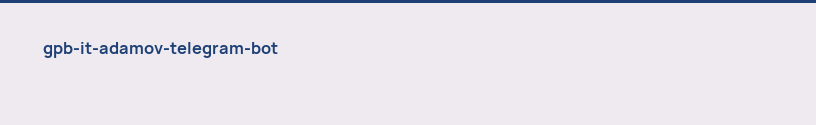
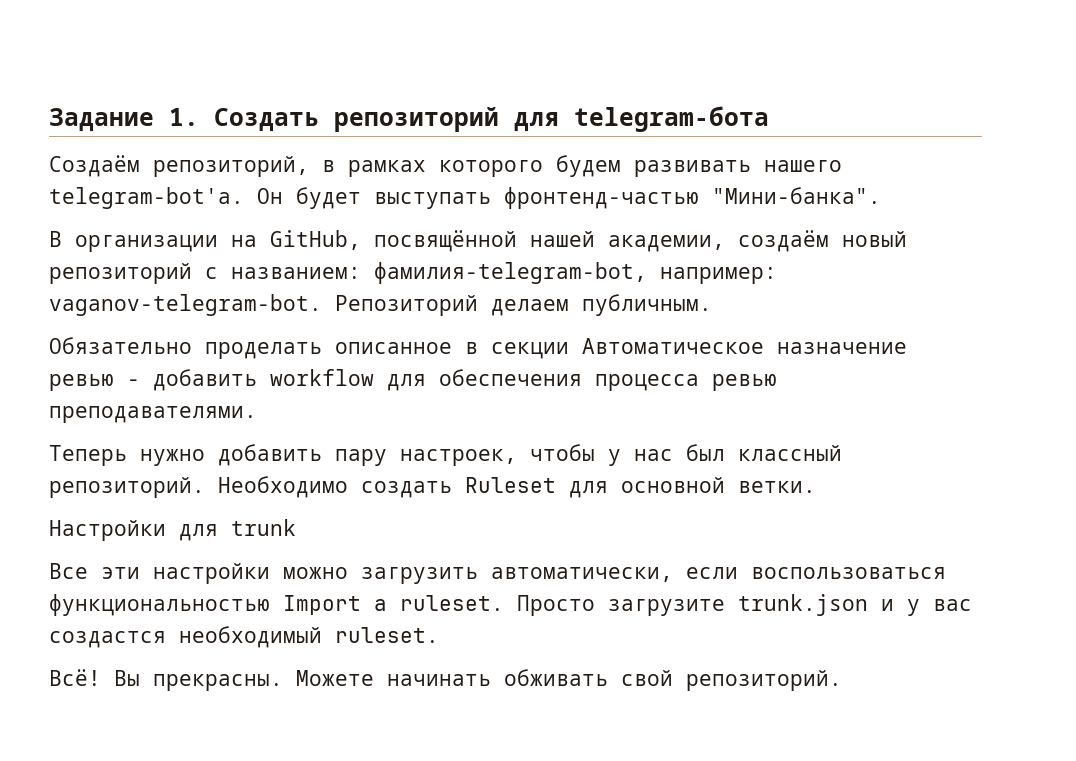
- gpb-it-adamov-telegram-bot
+ Задание 1. Создать репозиторий для telegram-бота
+ Создаём репозиторий, в рамках которого будем развивать нашего telegram-bot'а. Он будет выступать фронтенд-частью "Мини-банка".
+ В организации на GitHub, посвящённой нашей академии, создаём новый репозиторий с названием: фамилия-telegram-bot, например: vaganov-telegram-bot. Репозиторий делаем публичным.
+ Обязательно проделать описанное в секции Автоматическое назначение ревью - добавить workflow для обеспечения процесса ревью преподавателями.
+ Теперь нужно добавить пару настроек, чтобы у нас был классный репозиторий. Необходимо создать Ruleset для основной ветки.
+ Настройки для trunk
+ Все эти настройки можно загрузить автоматически, если воспользоваться функциональностью Import a ruleset. Просто загрузите trunk.json и у вас создастся необходимый ruleset.
+ Всё! Вы прекрасны. Можете начинать обживать свой репозиторий.

